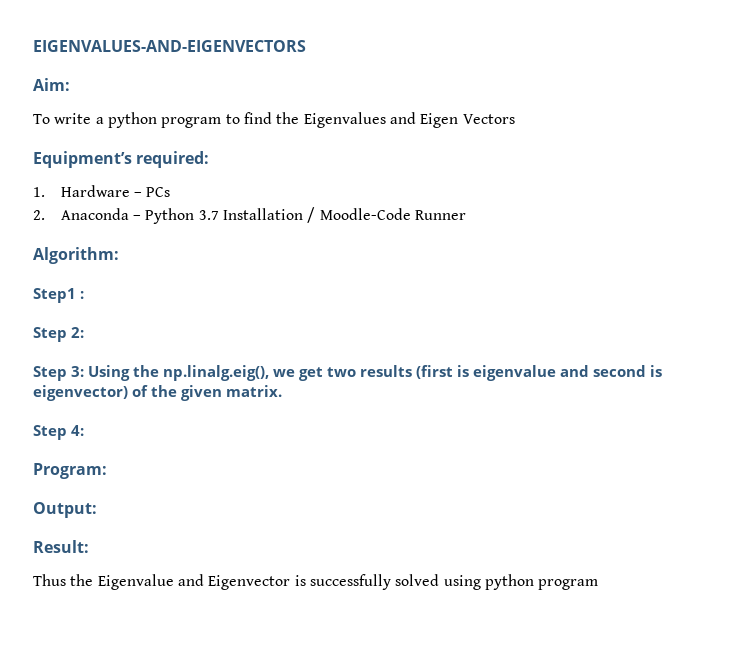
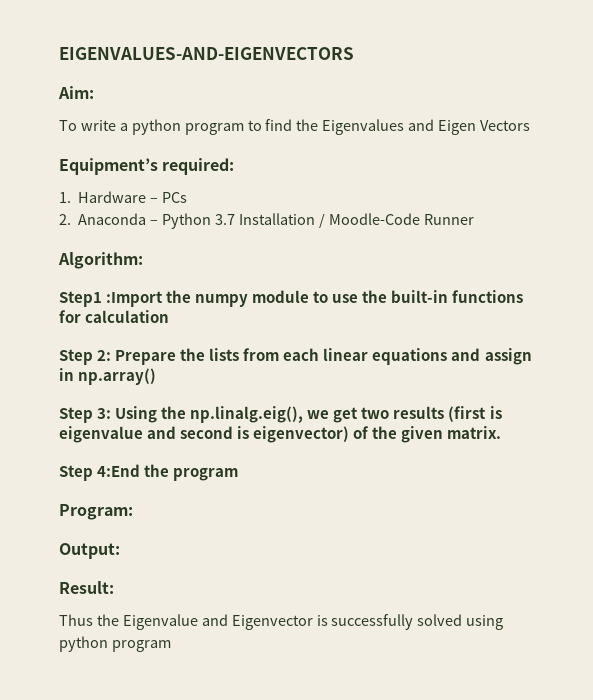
- Step1 :
- Step 2:
+ Step1 :Import the numpy module to use the built-in functions for calculation
+ Step 2: Prepare the lists from each linear equations and assign in np.array()
- Step 4:
+ Step 4:End the program

